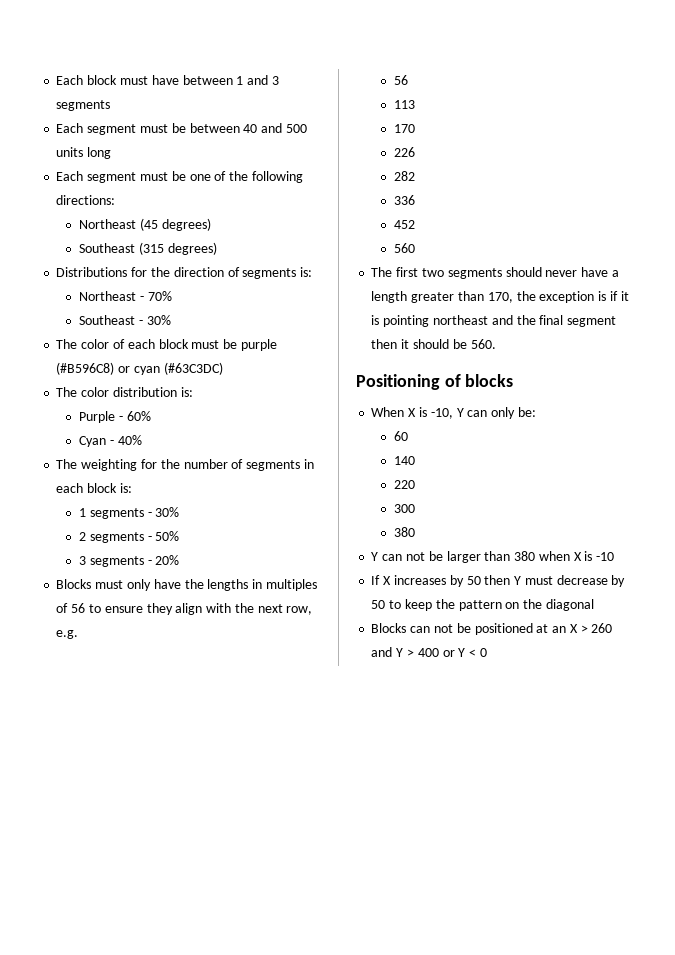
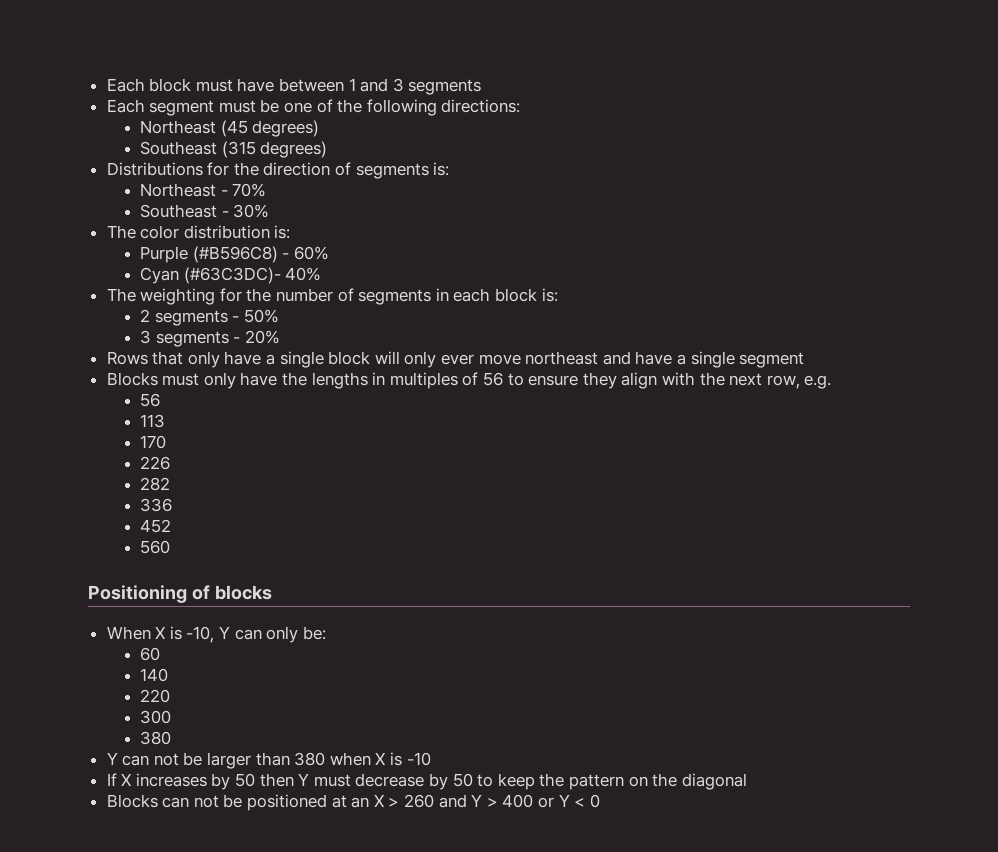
- Each segment must be between 40 and 500 units long
- The color of each block must be purple (#B596C8) or cyan (#63C3DC)
- Purple - 60%
+ Purple (#B596C8) - 60%
- Cyan - 40%
+ Cyan (#63C3DC)- 40%
- 1 segments - 30%
+ Rows that only have a single block will only ever move northeast and have a single segment
- The first two segments should never have a length greater than 170, the exception is if it is pointing northeast and the final segment then it should be 560.

